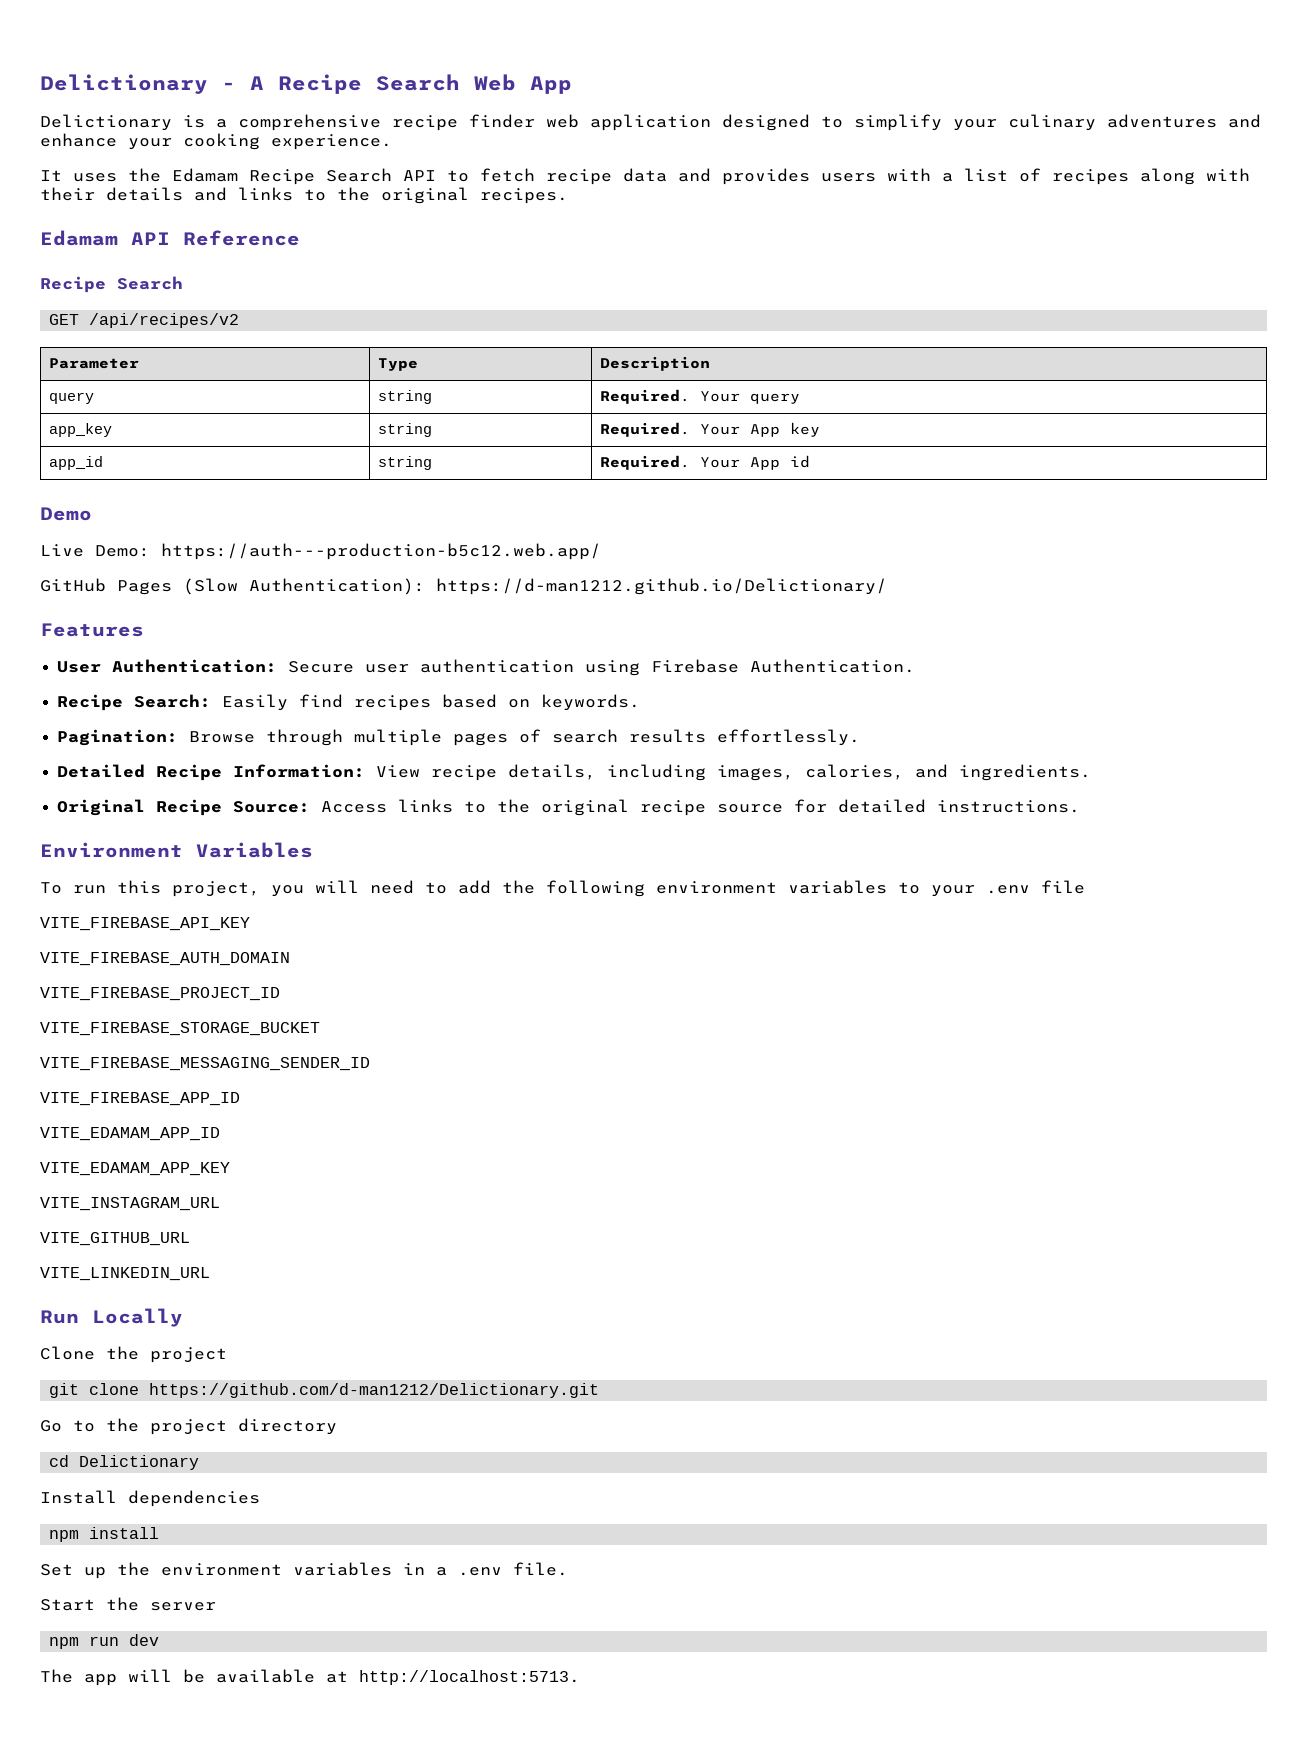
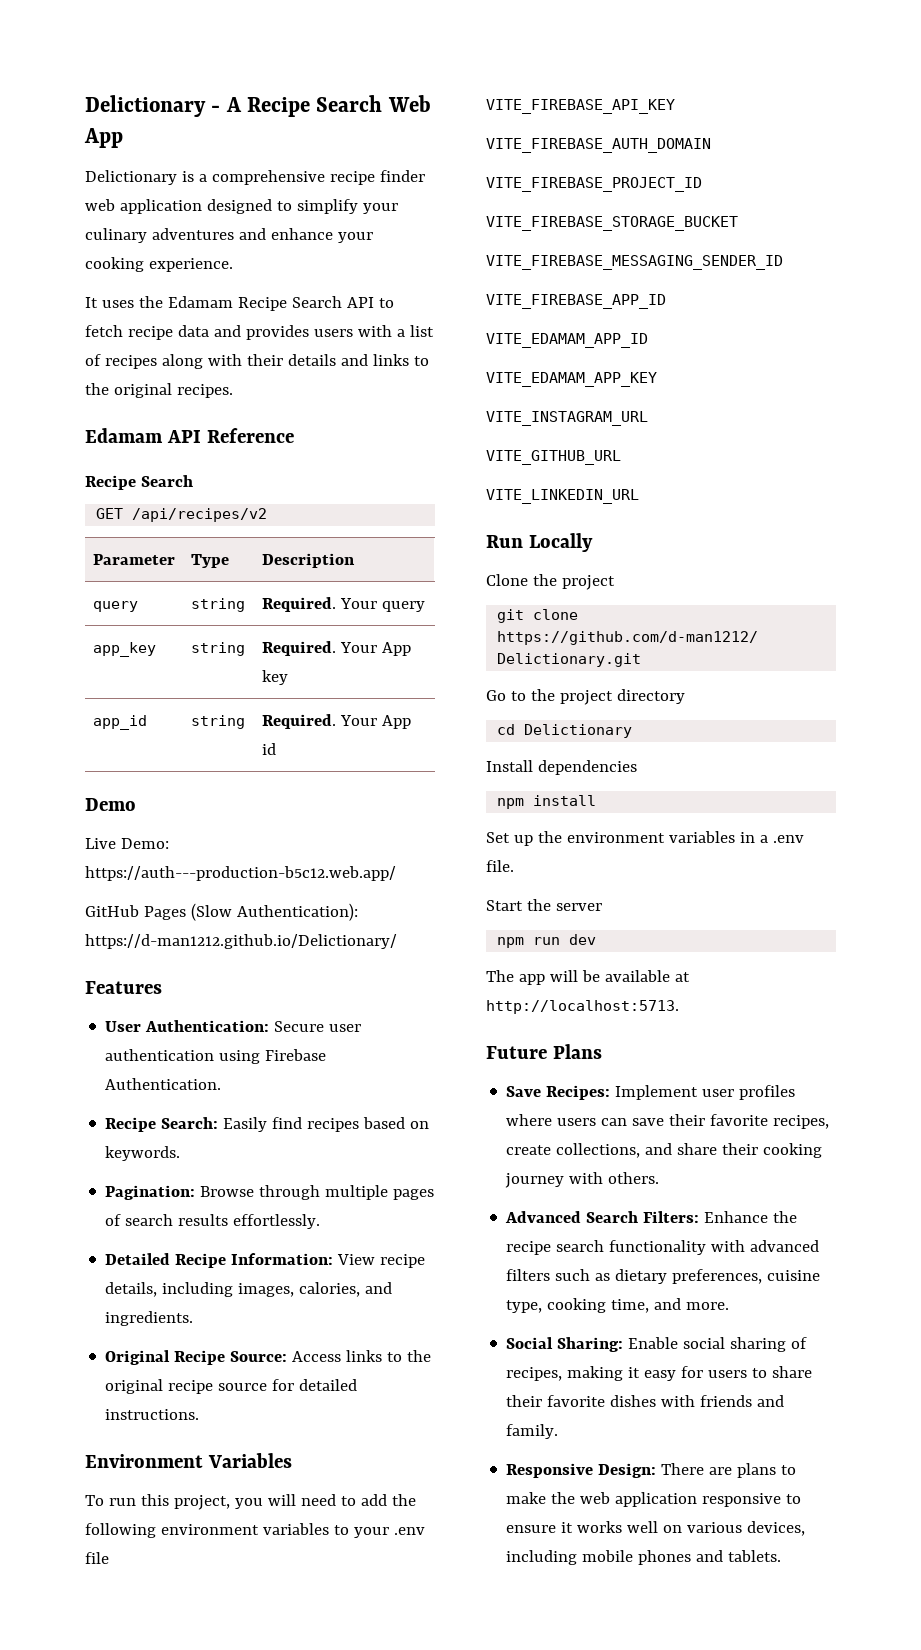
+ Future Plans
+ Save Recipes: Implement user profiles where users can save their favorite recipes, create collections, and share their cooking journey with others.
+ Advanced Search Filters: Enhance the recipe search functionality with advanced filters such as dietary preferences, cuisine type, cooking time, and more.
+ Social Sharing: Enable social sharing of recipes, making it easy for users to share their favorite dishes with friends and family.
+ Responsive Design: There are plans to make the web application responsive to ensure it works well on various devices, including mobile phones and tablets.

